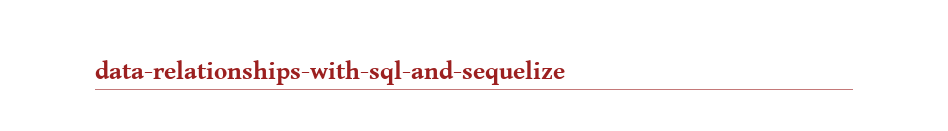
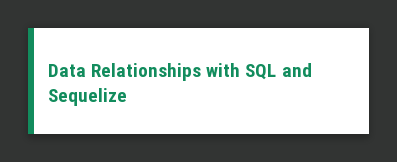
- data-relationships-with-sql-and-sequelize
+ Data Relationships with SQL and Sequelize

